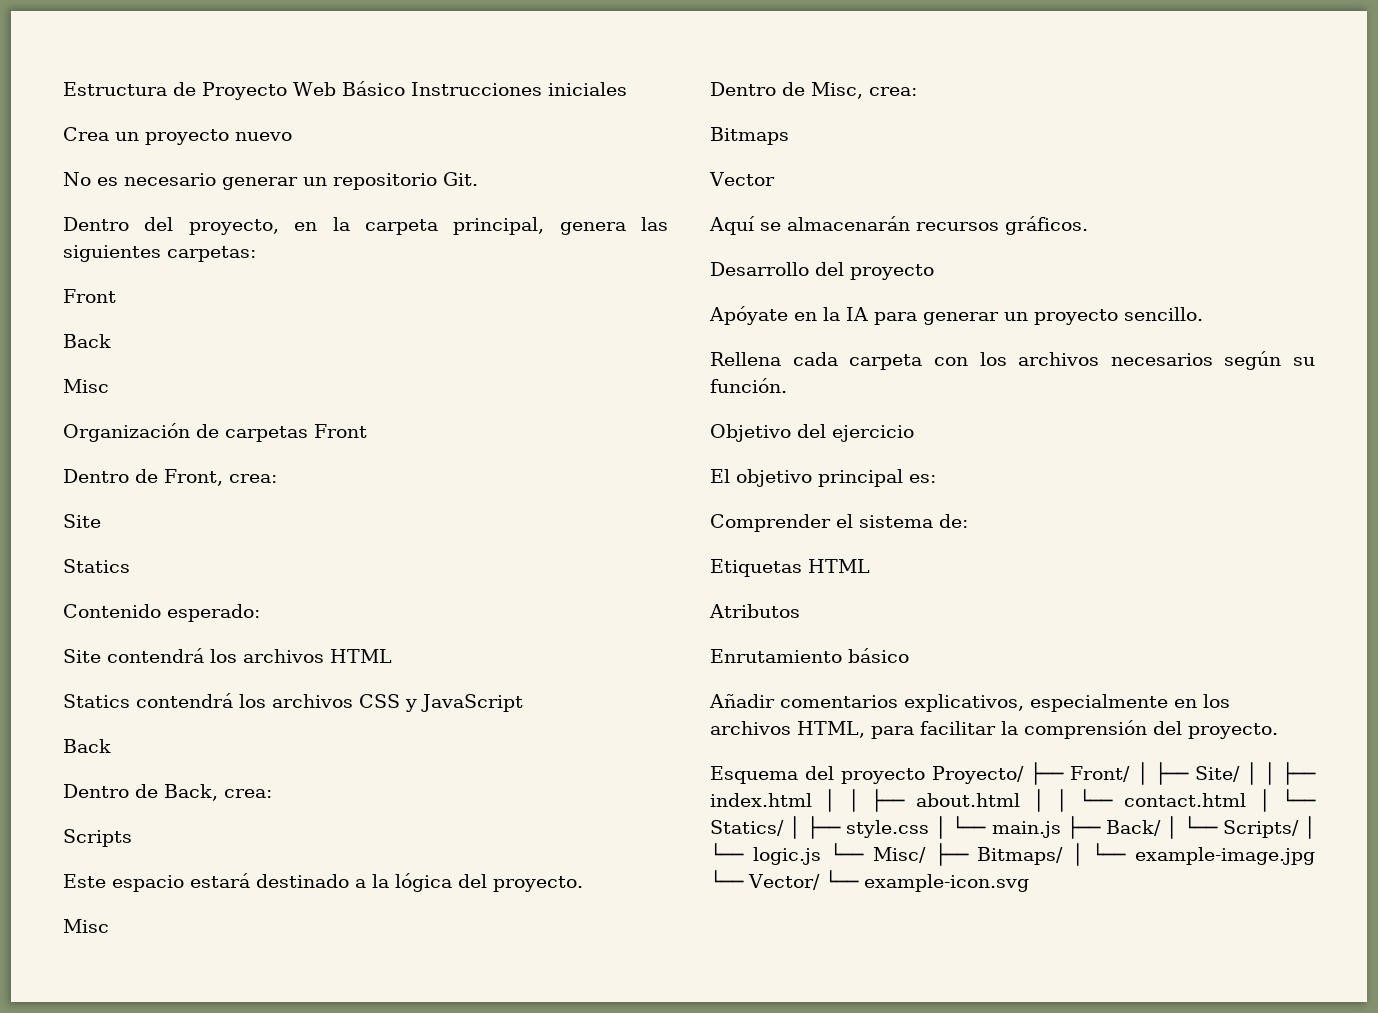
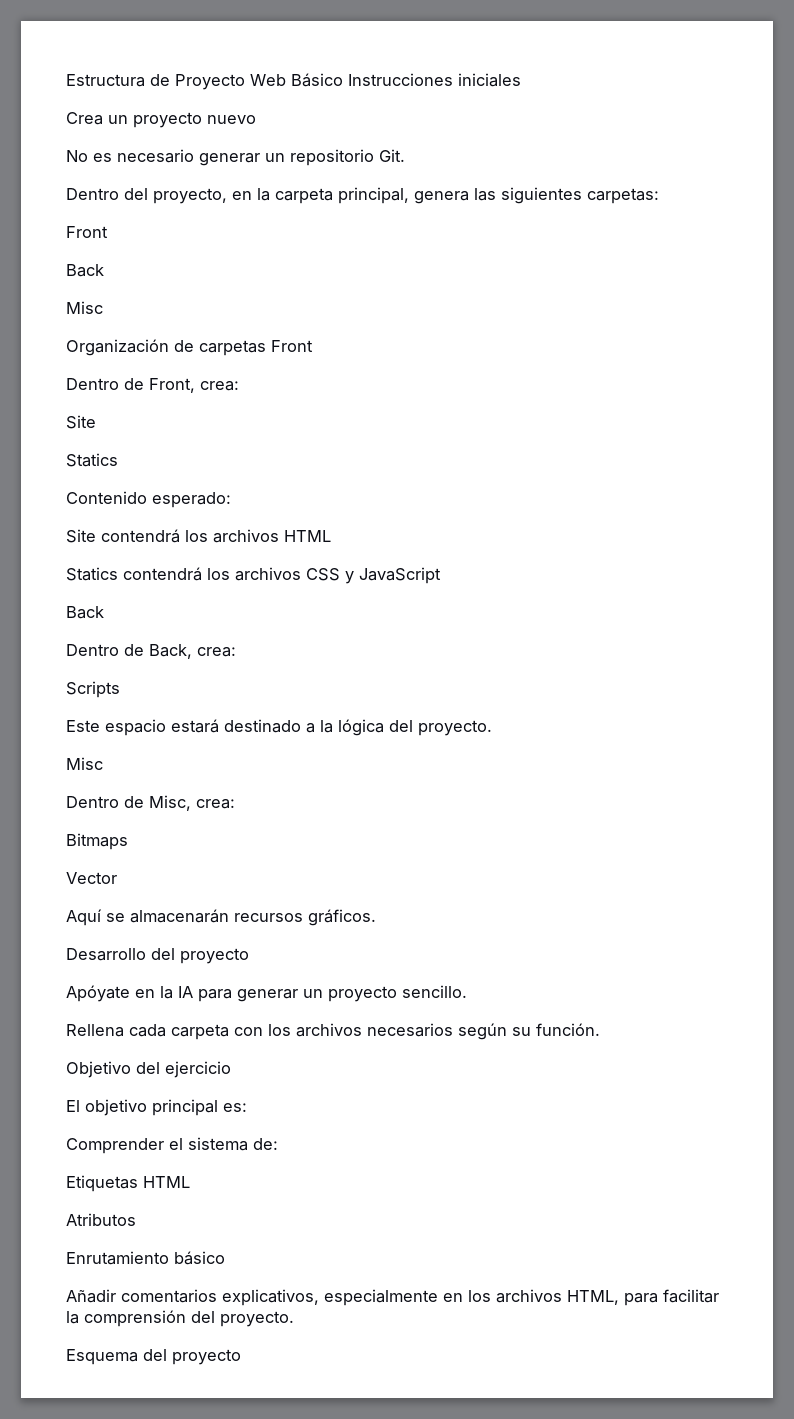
- Esquema del proyecto Proyecto/ ├── Front/ │ ├── Site/ │ │ ├── index.html │ │ ├── about.html │ │ └── contact.html │ └── Statics/ │ ├── style.css │ └── main.js ├── Back/ │ └── Scripts/ │ └── logic.js └── Misc/ ├── Bitmaps/ │ └── example-image.jpg └── Vector/ └── example-icon.svg
+ Esquema del proyecto

